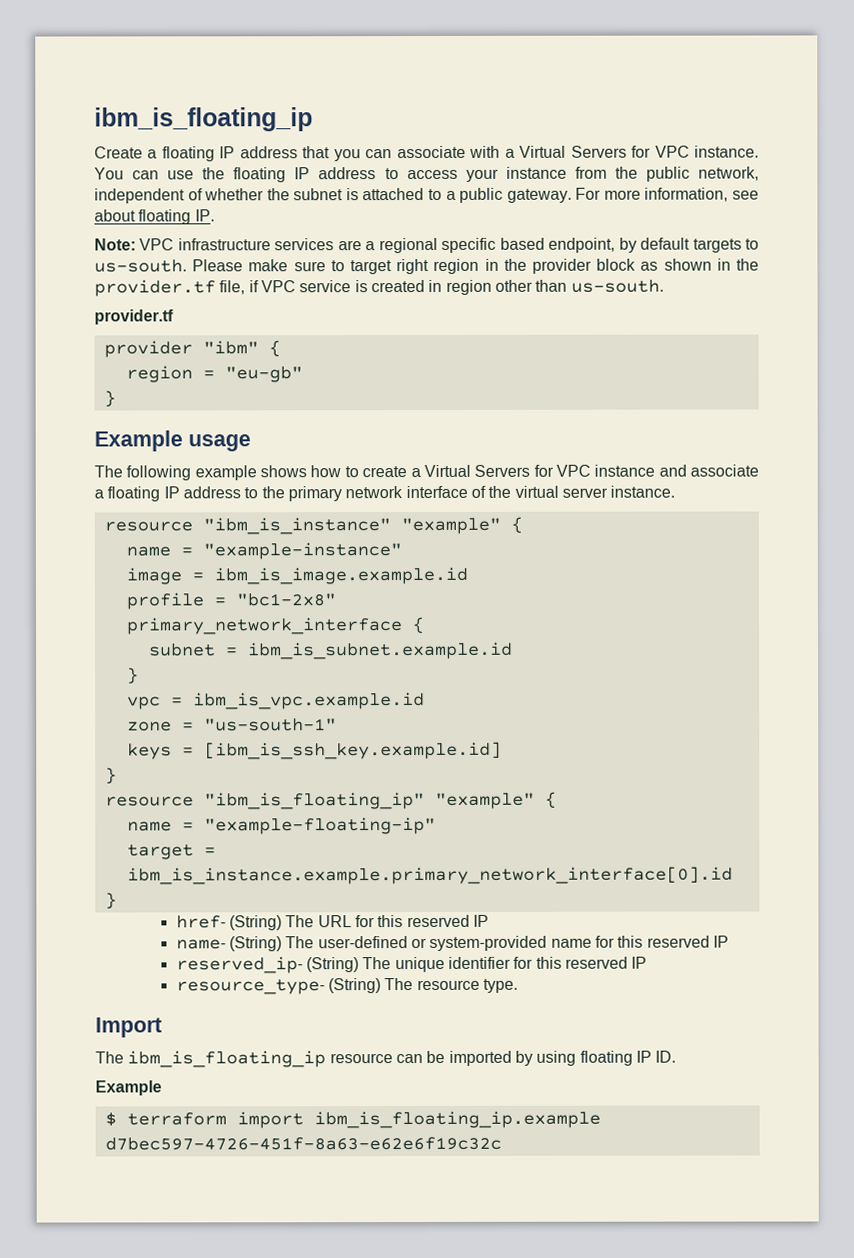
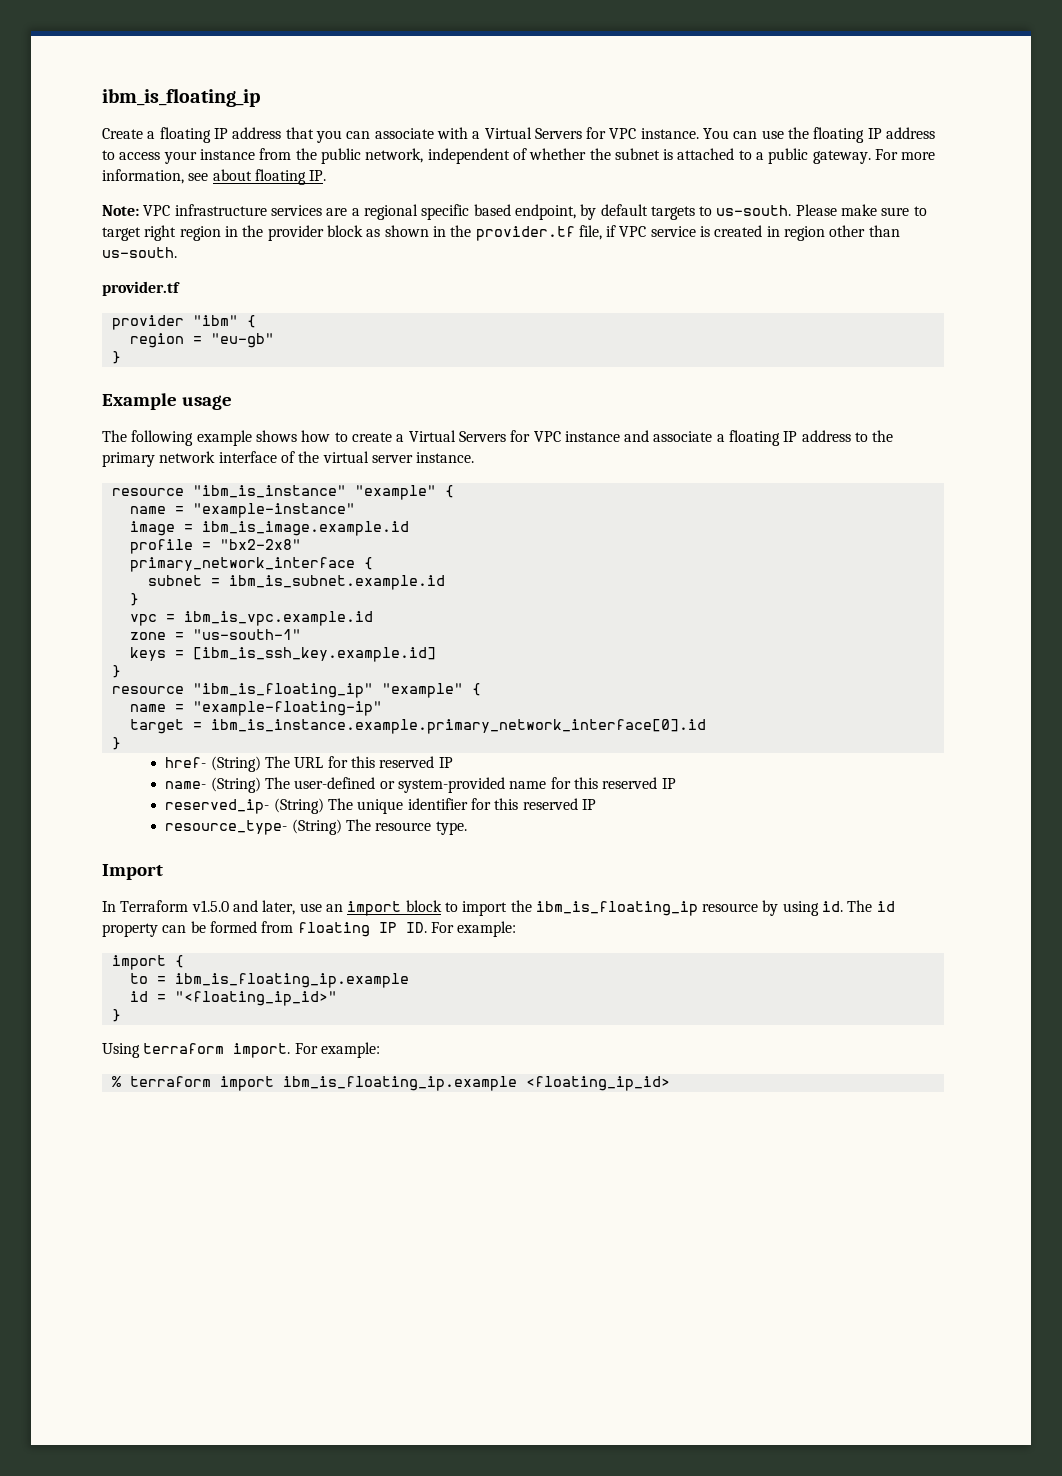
- profile = "bc1-2x8"
+ profile = "bx2-2x8"
- The ibm_is_floating_ip resource can be imported by using floating IP ID.
- Example
- $ terraform import ibm_is_floating_ip.example d7bec597-4726-451f-8a63-e62e6f19c32c
+ In Terraform v1.5.0 and later, use an import block to import the ibm_is_floating_ip resource by using id. The id property can be formed from floating IP ID. For example:
+ import {
+ to = ibm_is_floating_ip.example
+ id = "<floating_ip_id>"
+ }
+ Using terraform import. For example:
+ % terraform import ibm_is_floating_ip.example <floating_ip_id>

